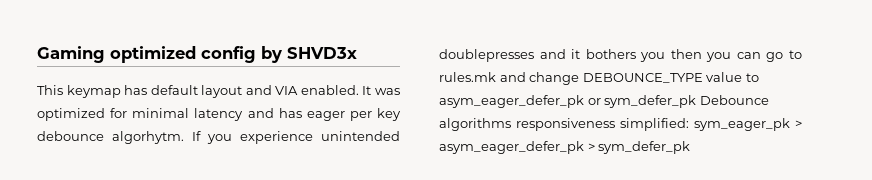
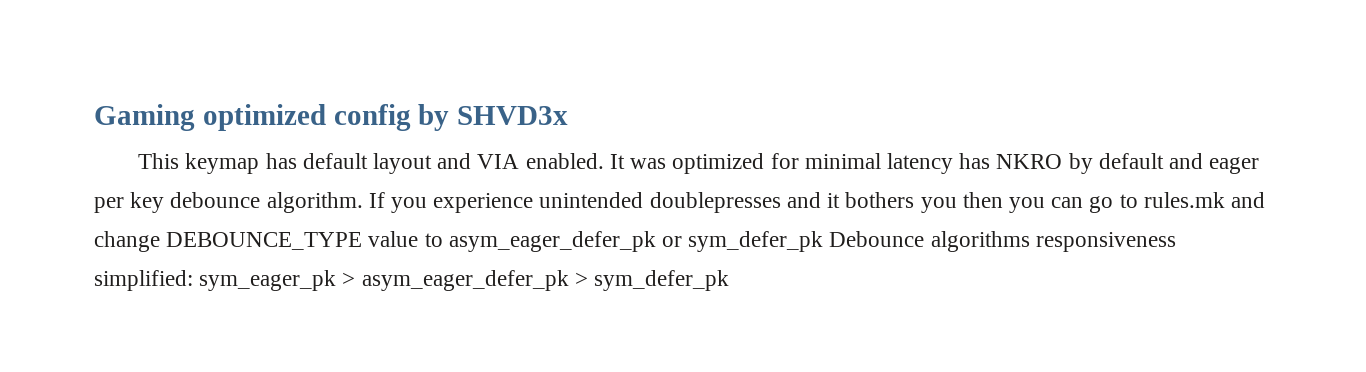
- It was optimized for minimal latency and has eager per key debounce algorhytm.
+ It was optimized for minimal latency has NKRO by default and eager per key debounce algorithm.

